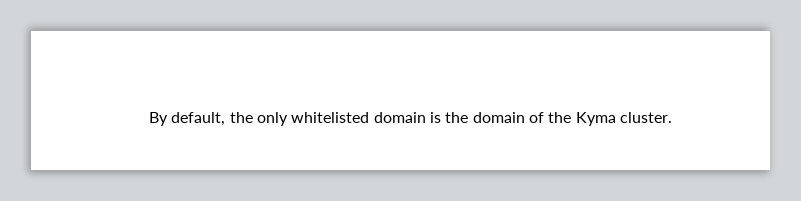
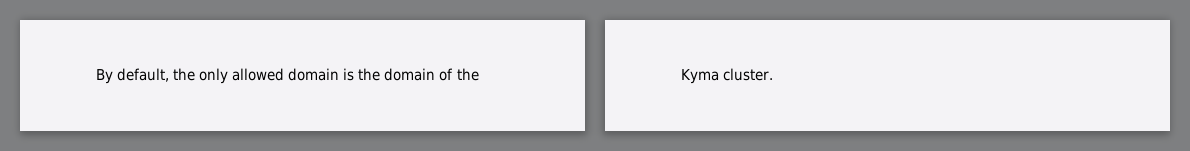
- By default, the only whitelisted domain is the domain of the Kyma cluster.
+ By default, the only allowed domain is the domain of the Kyma cluster.

